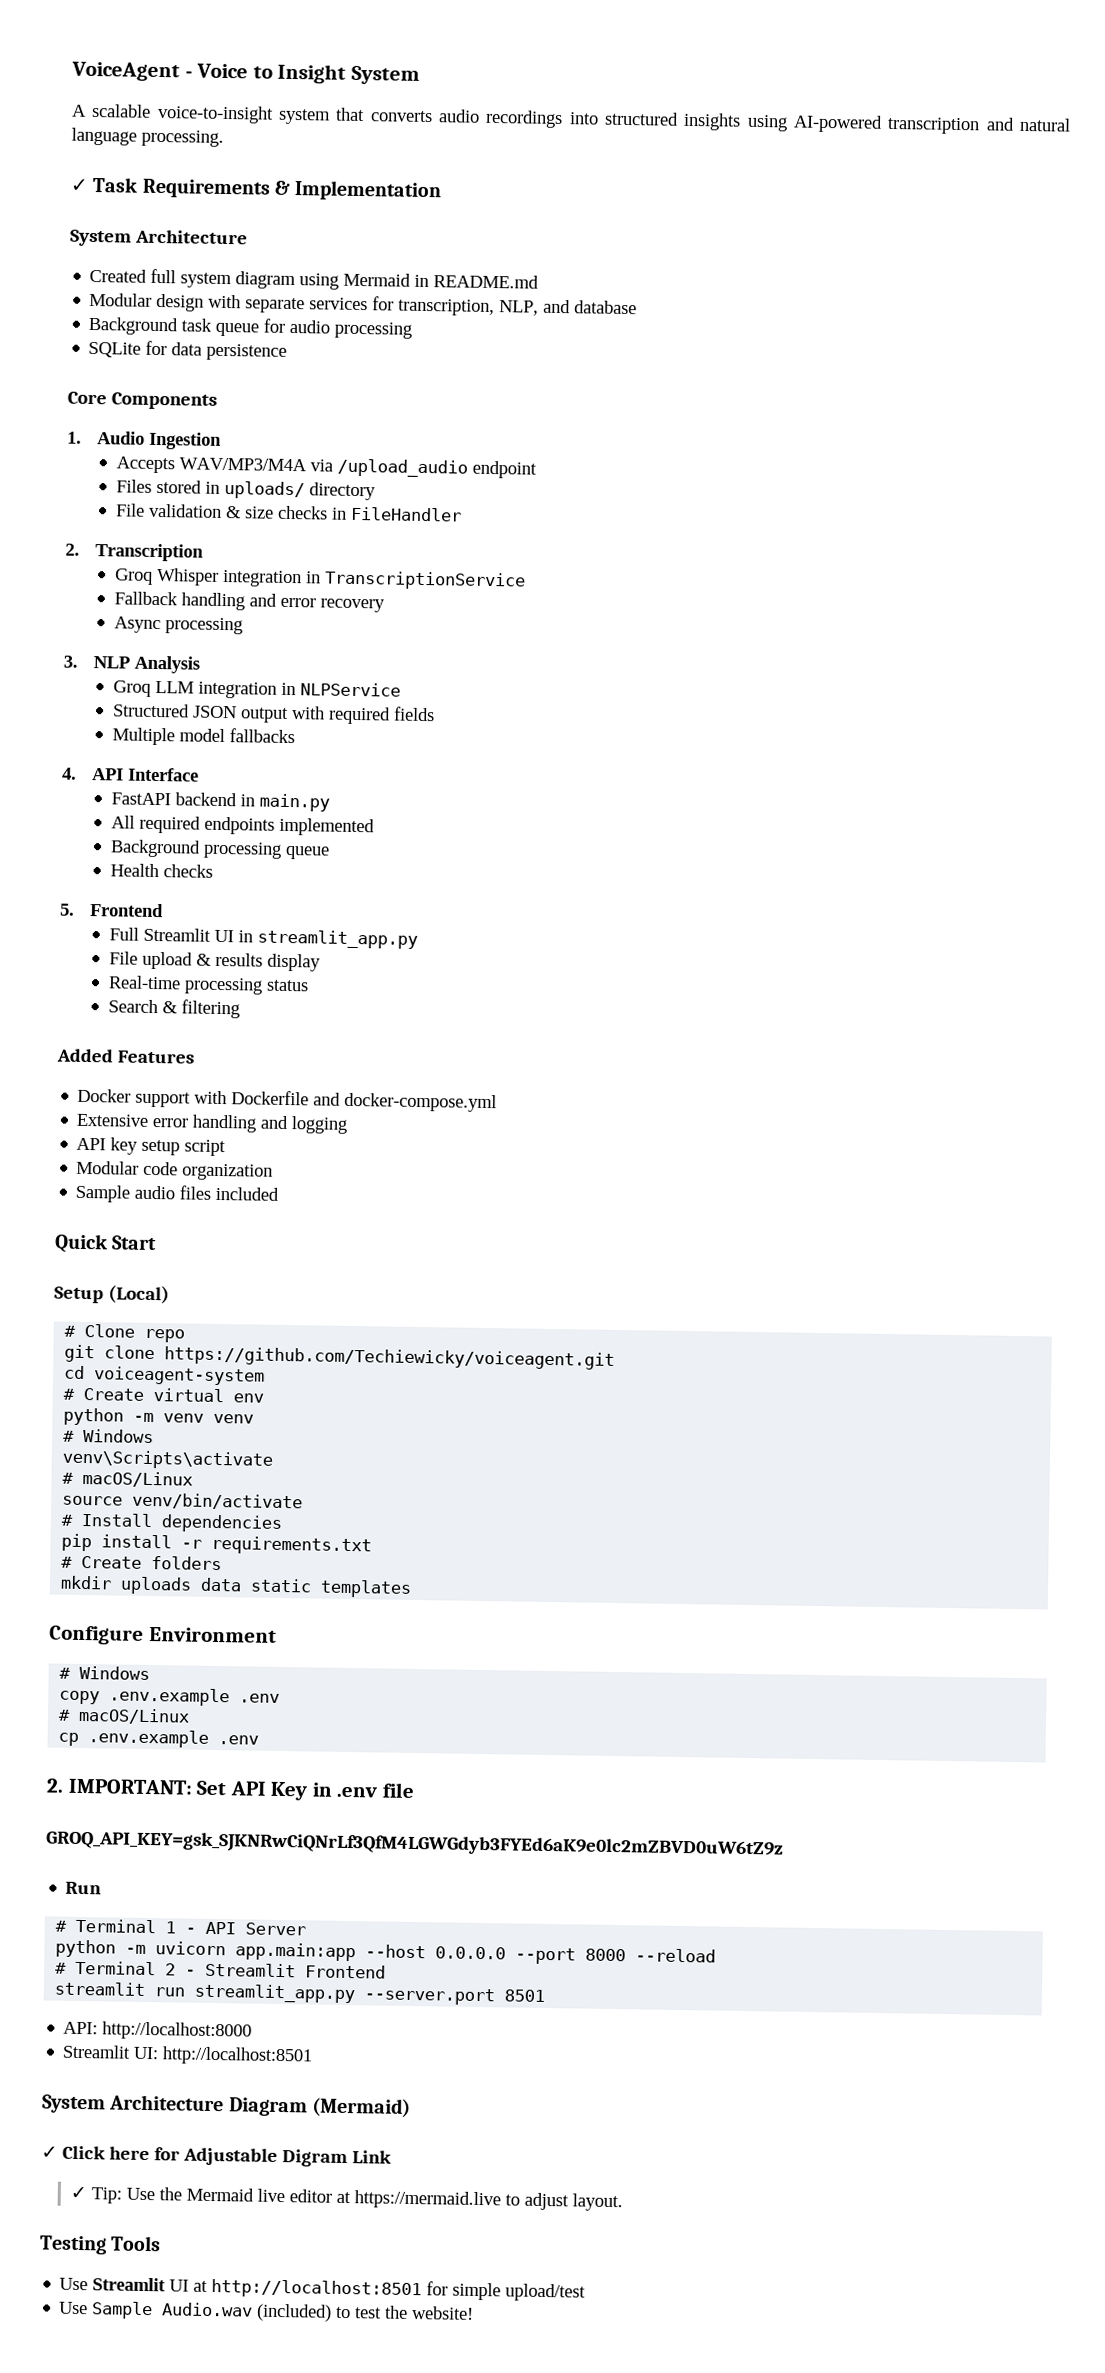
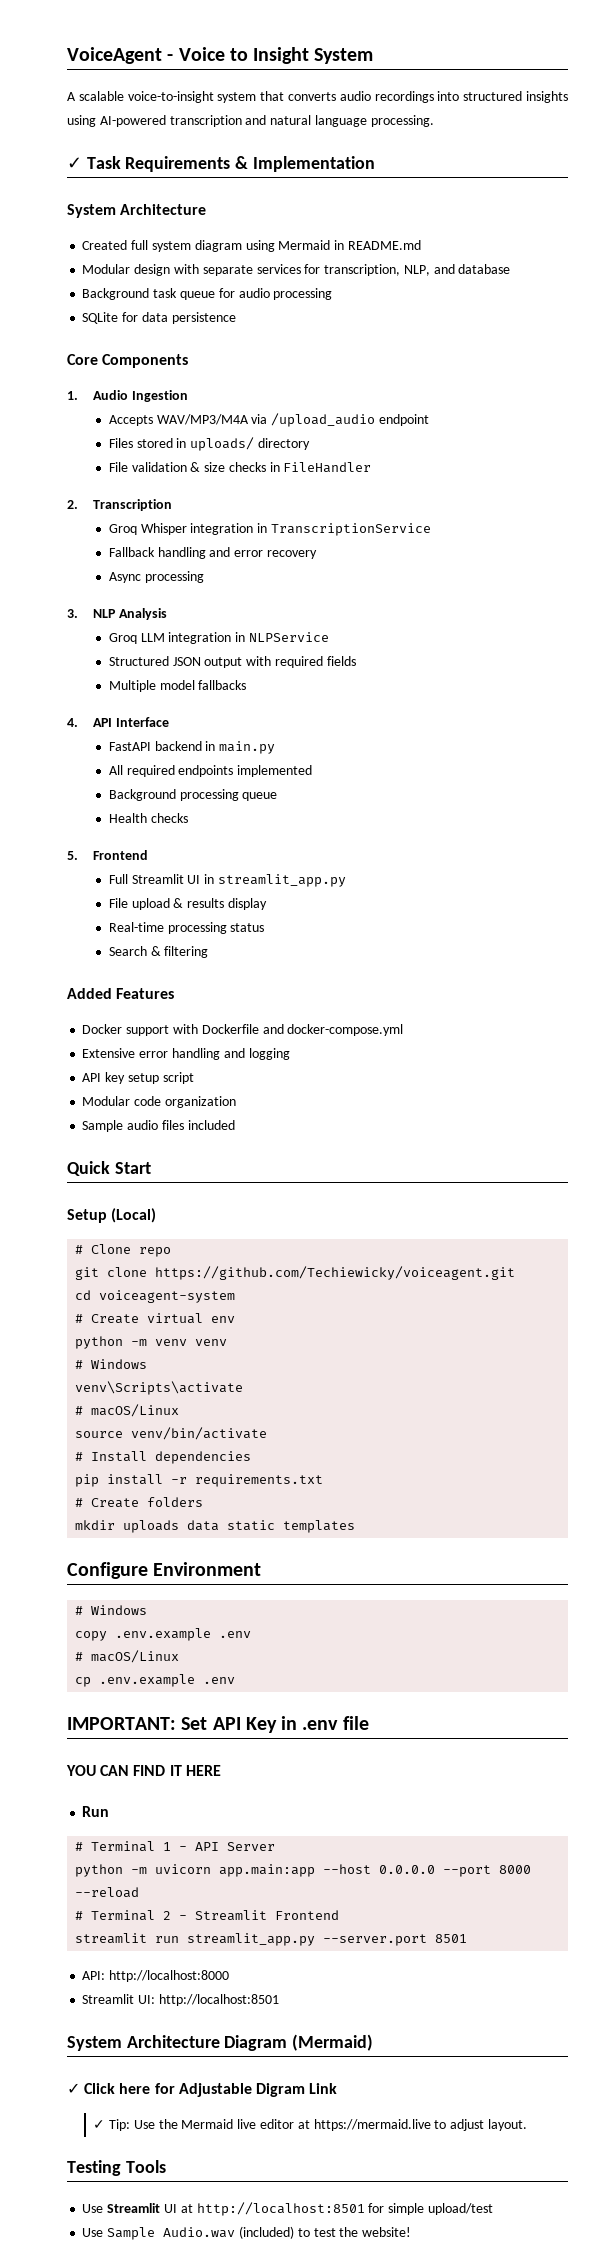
- 2. IMPORTANT: Set API Key in .env file
+ IMPORTANT: Set API Key in .env file
- GROQ_API_KEY=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
+ YOU CAN FIND IT HERE

